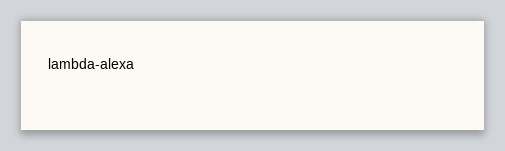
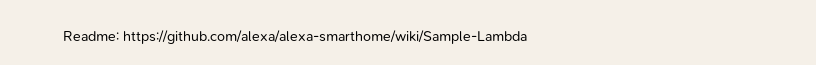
- lambda-alexa
+ Readme: https://github.com/alexa/alexa-smarthome/wiki/Sample-Lambda

